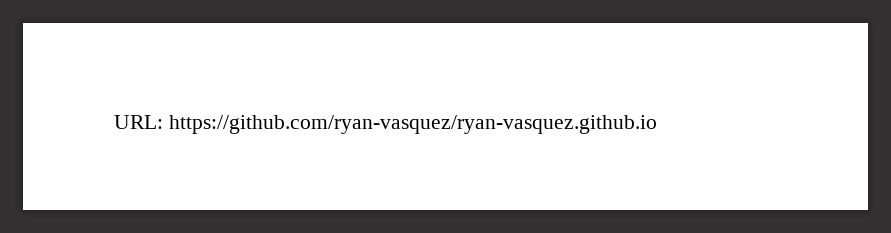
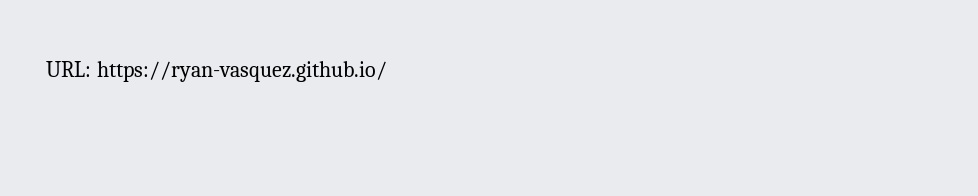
- URL: https://github.com/ryan-vasquez/ryan-vasquez.github.io
+ URL: https://ryan-vasquez.github.io/

